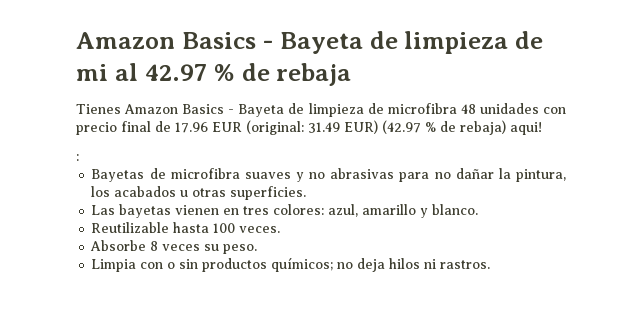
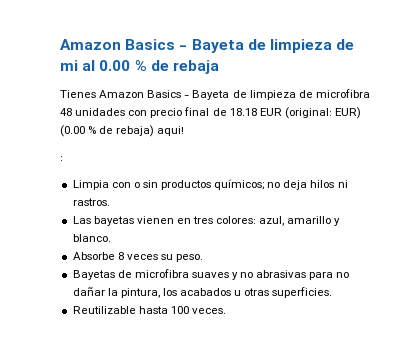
- Amazon Basics - Bayeta de limpieza de mi al 42.97 % de rebaja
+ Amazon Basics - Bayeta de limpieza de mi al 0.00 % de rebaja
- Tienes Amazon Basics - Bayeta de limpieza de microfibra 48 unidades con precio final de 17.96 EUR (original: 31.49 EUR) (42.97 % de rebaja) aqui!
+ Tienes Amazon Basics - Bayeta de limpieza de microfibra 48 unidades con precio final de 18.18 EUR (original: EUR) (0.00 % de rebaja) aqui!
+ Limpia con o sin productos químicos; no deja hilos ni rastros.
+ Las bayetas vienen en tres colores: azul, amarillo y blanco.
+ Absorbe 8 veces su peso.
- Las bayetas vienen en tres colores: azul, amarillo y blanco.
  Reutilizable hasta 100 veces.
- Absorbe 8 veces su peso.
- Limpia con o sin productos químicos; no deja hilos ni rastros.

